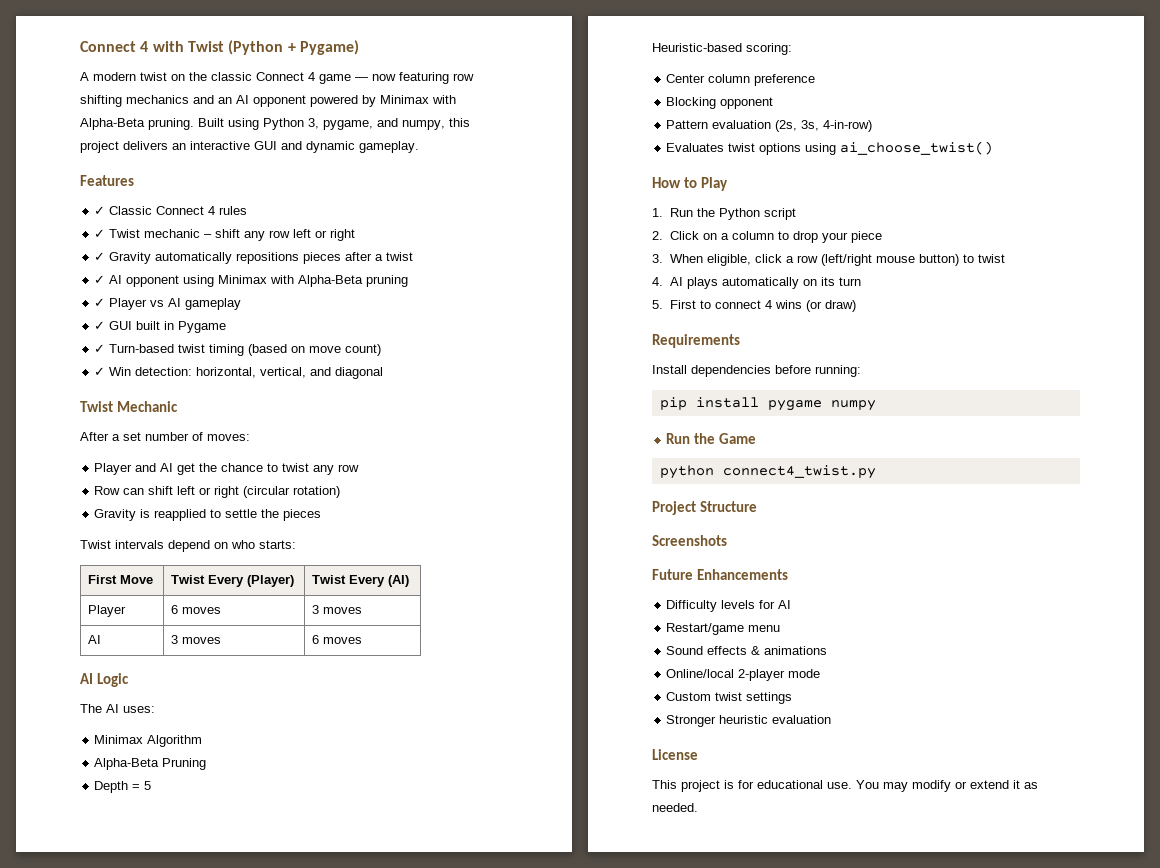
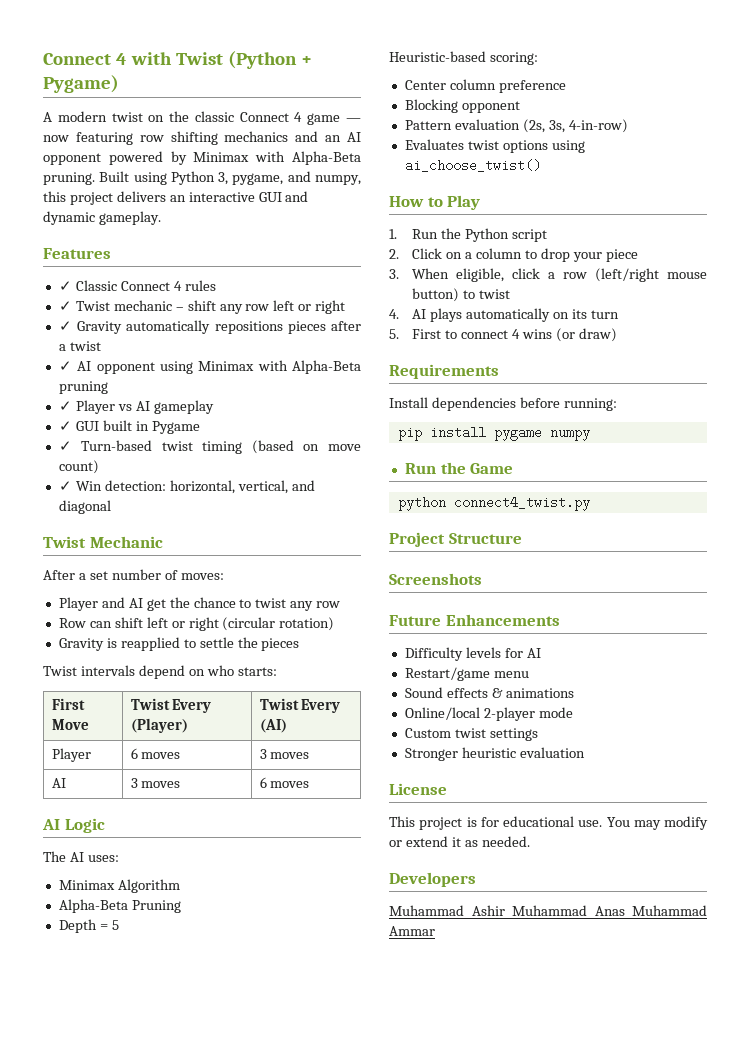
+ Developers
+ Muhammad Ashir Muhammad Anas Muhammad Ammar

